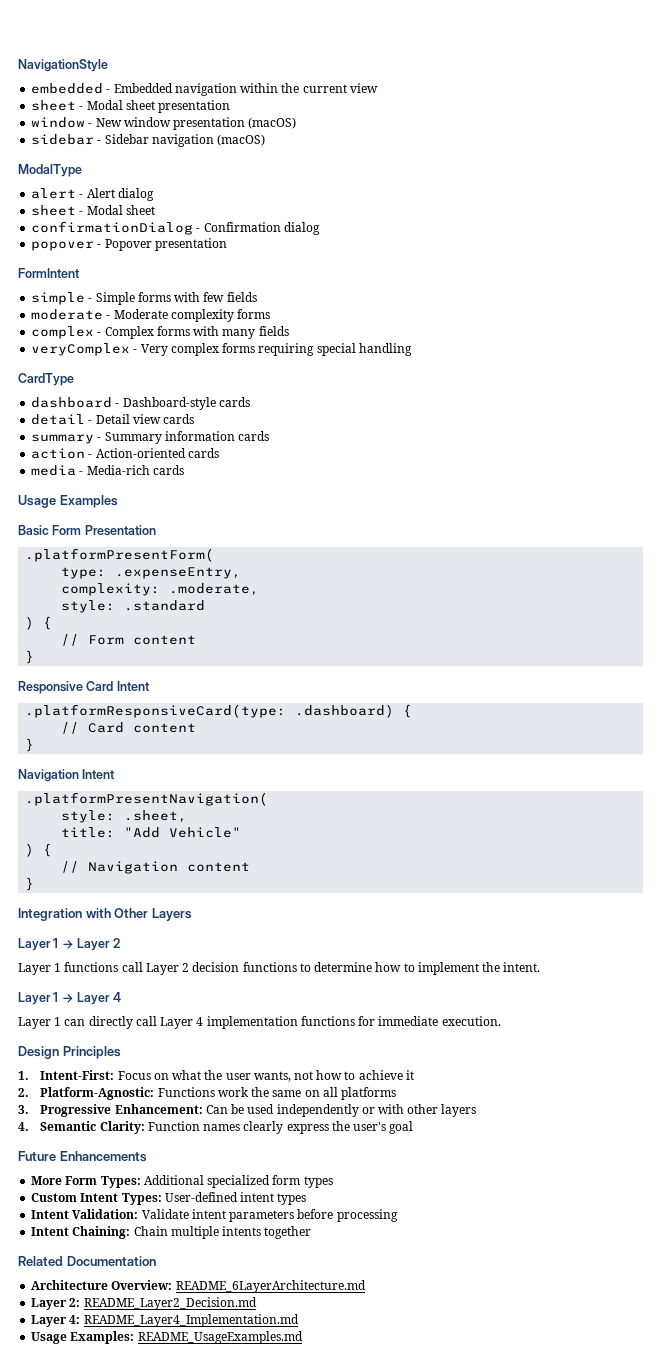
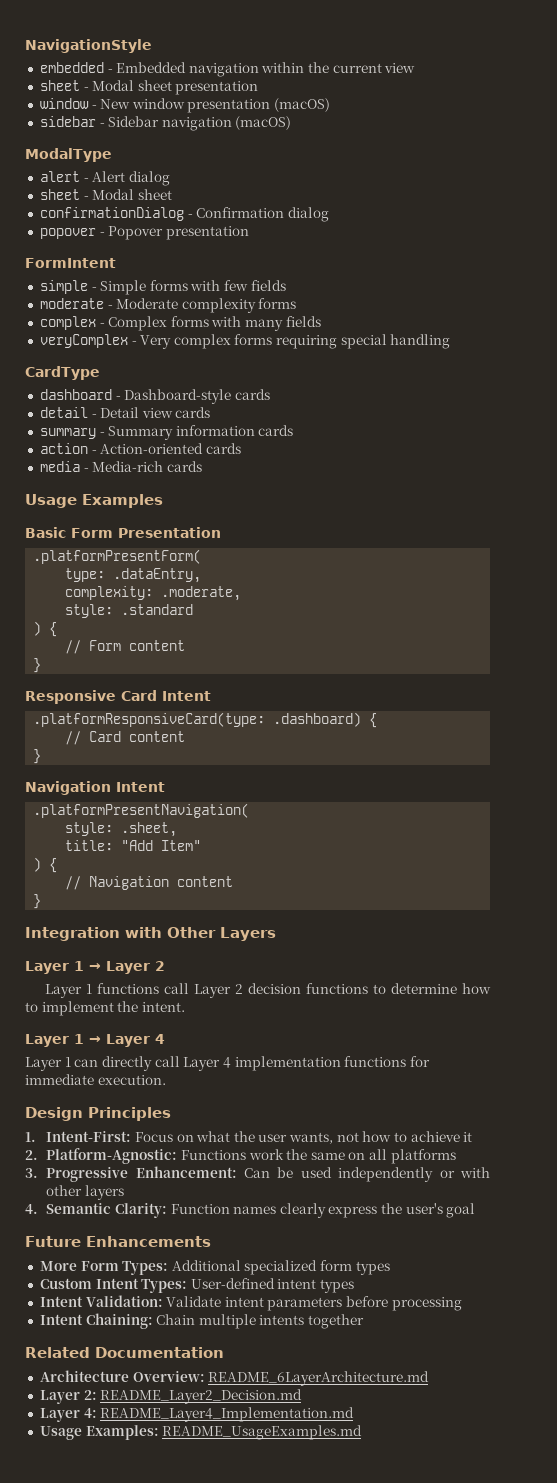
- type: .expenseEntry,
+ type: .dataEntry,
- title: "Add Vehicle"
+ title: "Add Item"

